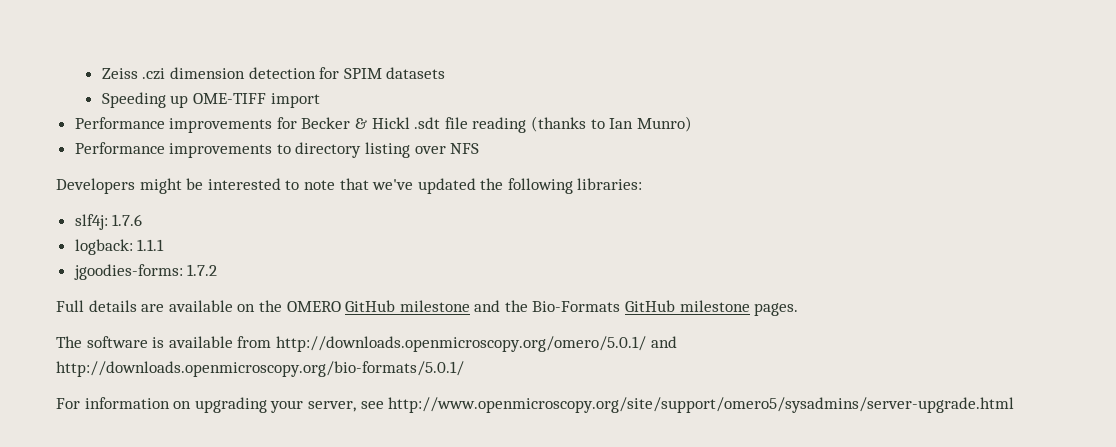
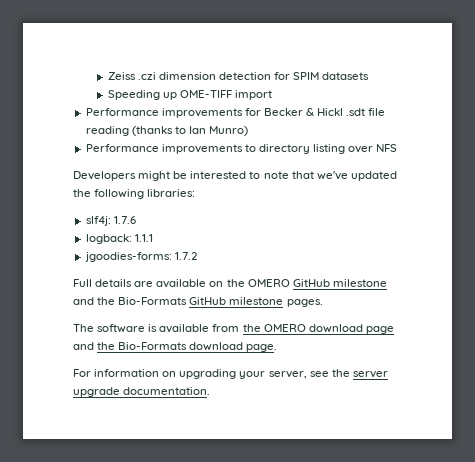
- The software is available from http://downloads.openmicroscopy.org/omero/5.0.1/ and http://downloads.openmicroscopy.org/bio-formats/5.0.1/
+ The software is available from the OMERO download page and the Bio-Formats download page.
- For information on upgrading your server, see http://www.openmicroscopy.org/site/support/omero5/sysadmins/server-upgrade.html
+ For information on upgrading your server, see the server upgrade documentation.

